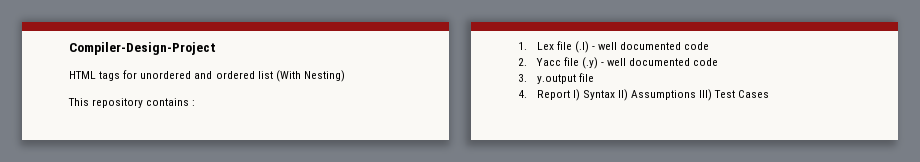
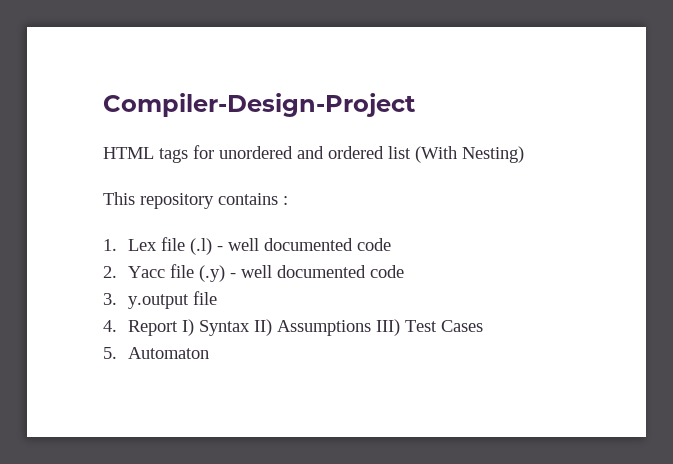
+ 5. Automaton

